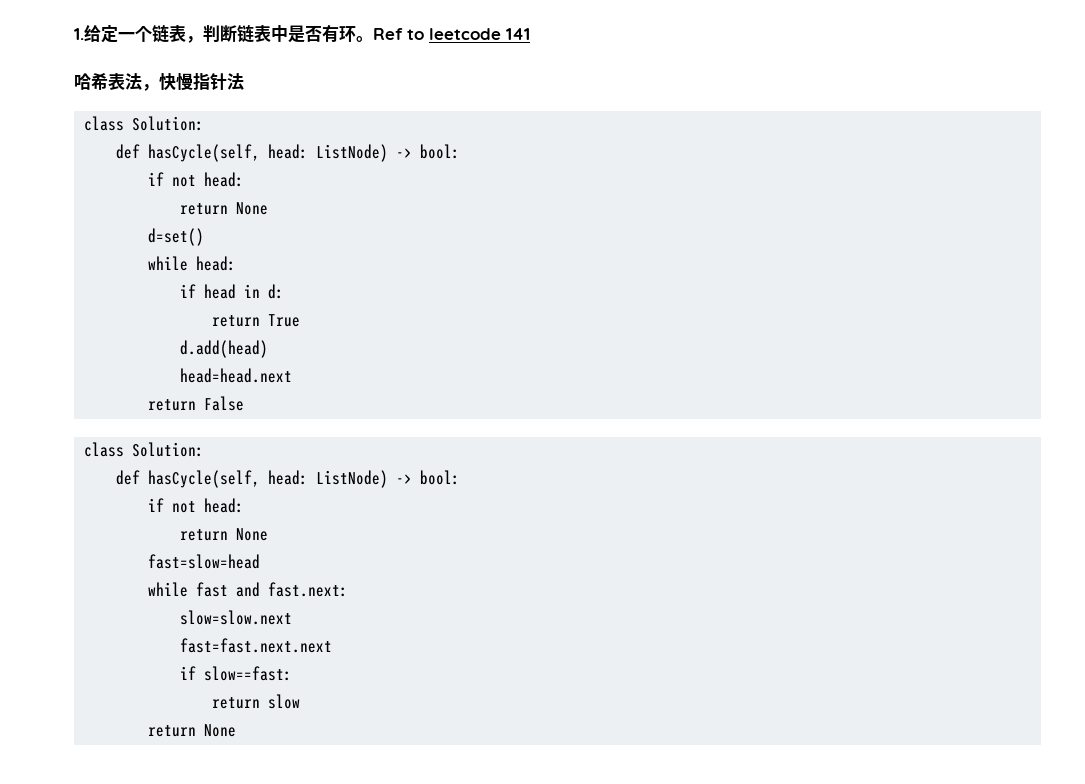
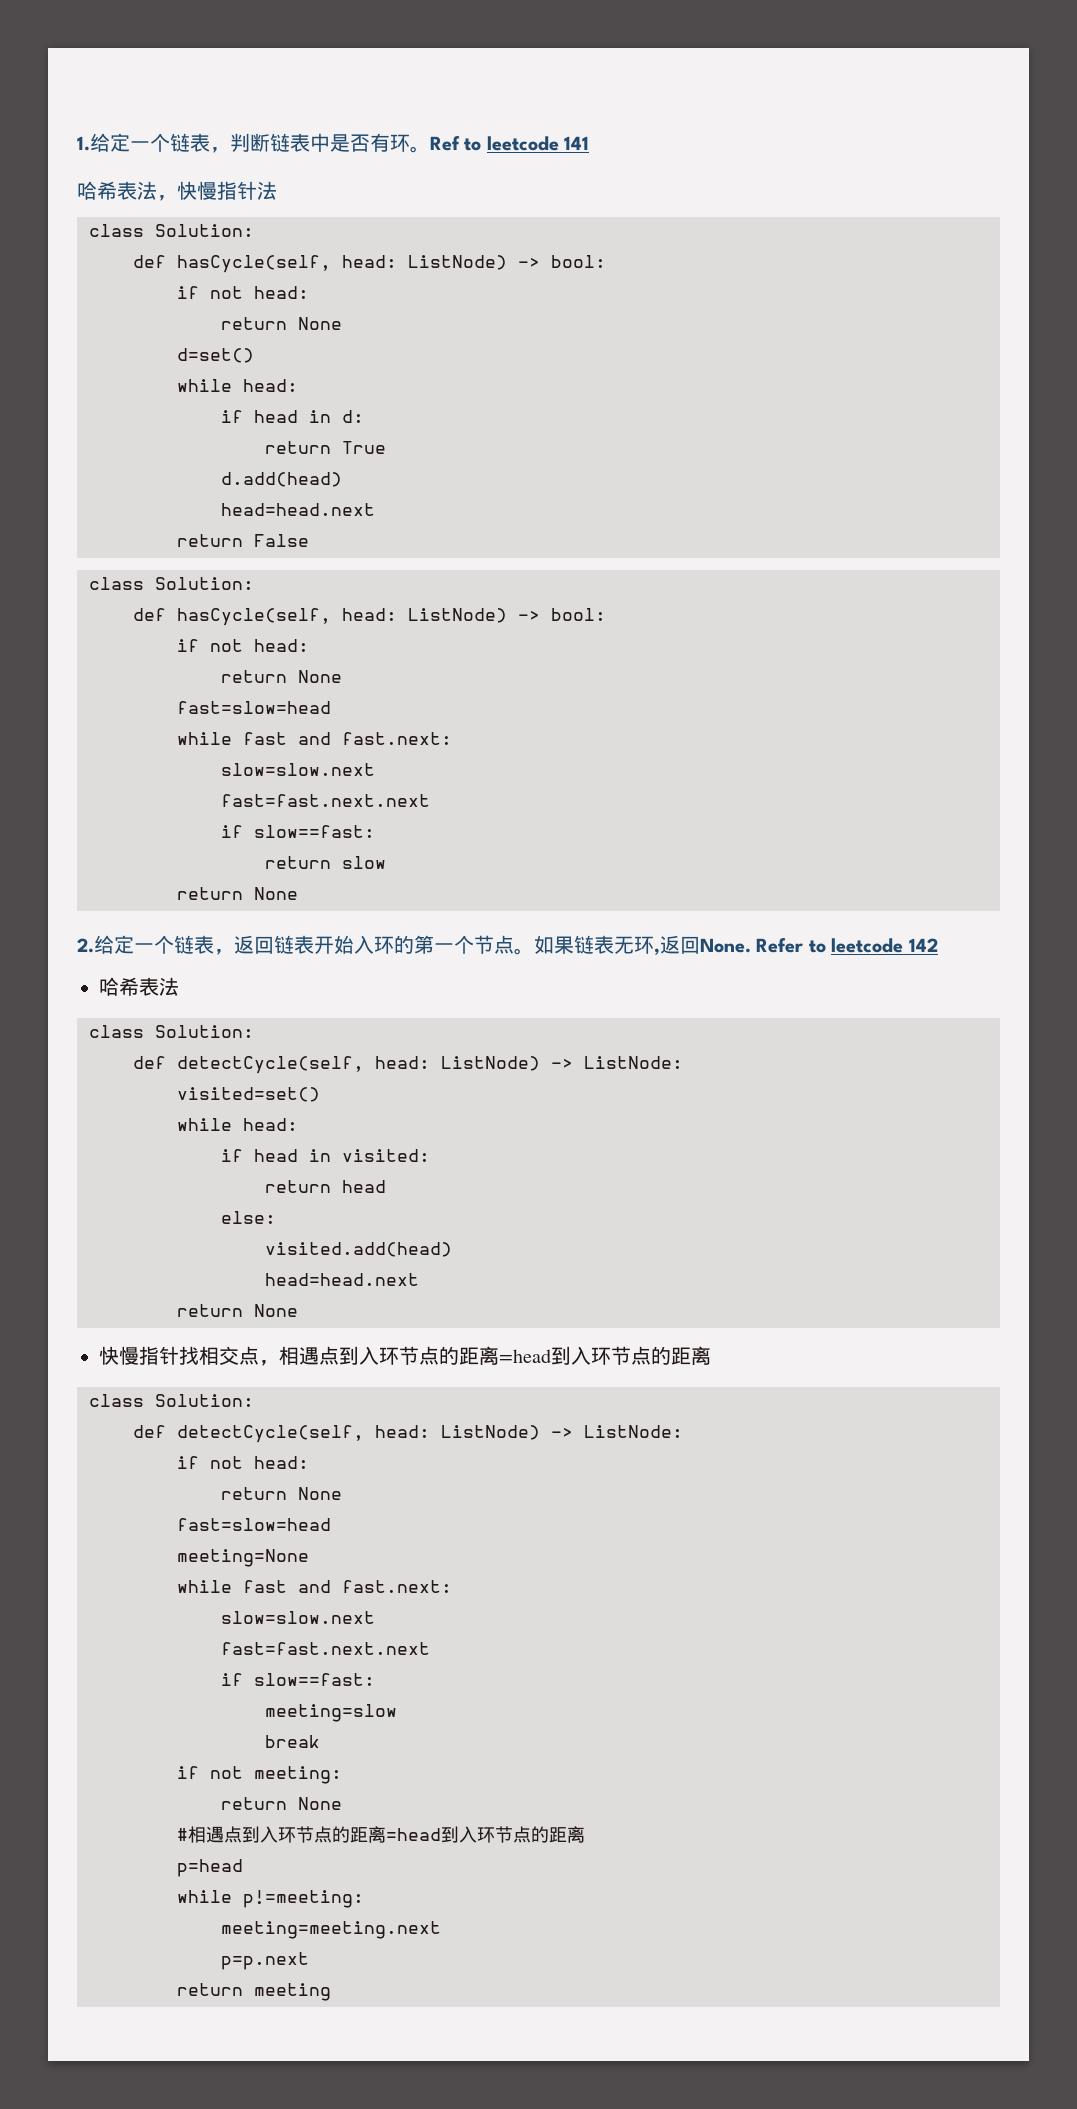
+ 2.给定一个链表，返回链表开始入环的第一个节点。如果链表无环,返回None. Refer to leetcode 142
+ 哈希表法
+ class Solution:
+ def detectCycle(self, head: ListNode) -> ListNode:
+ visited=set()
+ while head:
+ if head in visited:
+ return head
+ else:
+ visited.add(head)
+ head=head.next
+ return None
+ 快慢指针找相交点，相遇点到入环节点的距离=head到入环节点的距离
+ class Solution:
+ def detectCycle(self, head: ListNode) -> ListNode:
+ if not head:
+ return None
+ fast=slow=head
+ meeting=None
+ while fast and fast.next:
+ slow=slow.next
+ fast=fast.next.next
+ if slow==fast:
+ meeting=slow
+ break
+ if not meeting:
+ return None
+ #相遇点到入环节点的距离=head到入环节点的距离
+ p=head
+ while p!=meeting:
+ meeting=meeting.next
+ p=p.next
+ return meeting

